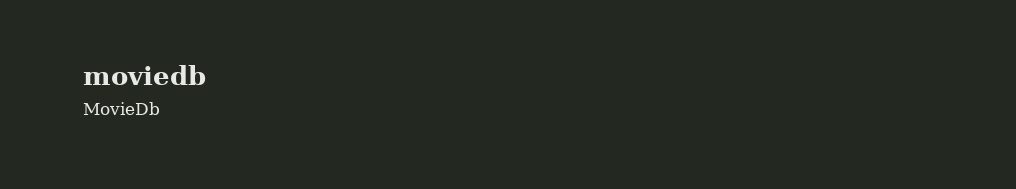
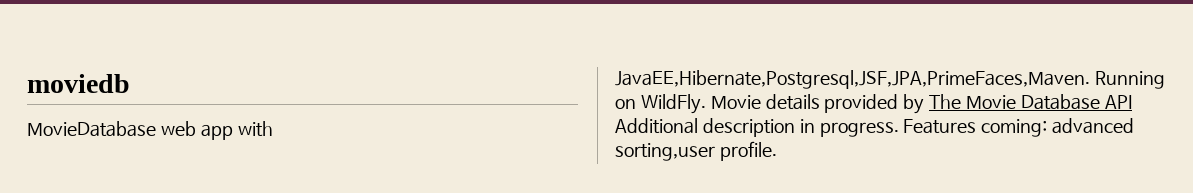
- MovieDb
+ MovieDatabase web app with JavaEE,Hibernate,Postgresql,JSF,JPA,PrimeFaces,Maven. Running on WildFly. Movie details provided by The Movie Database API Additional description in progress. Features coming: advanced sorting,user profile.

